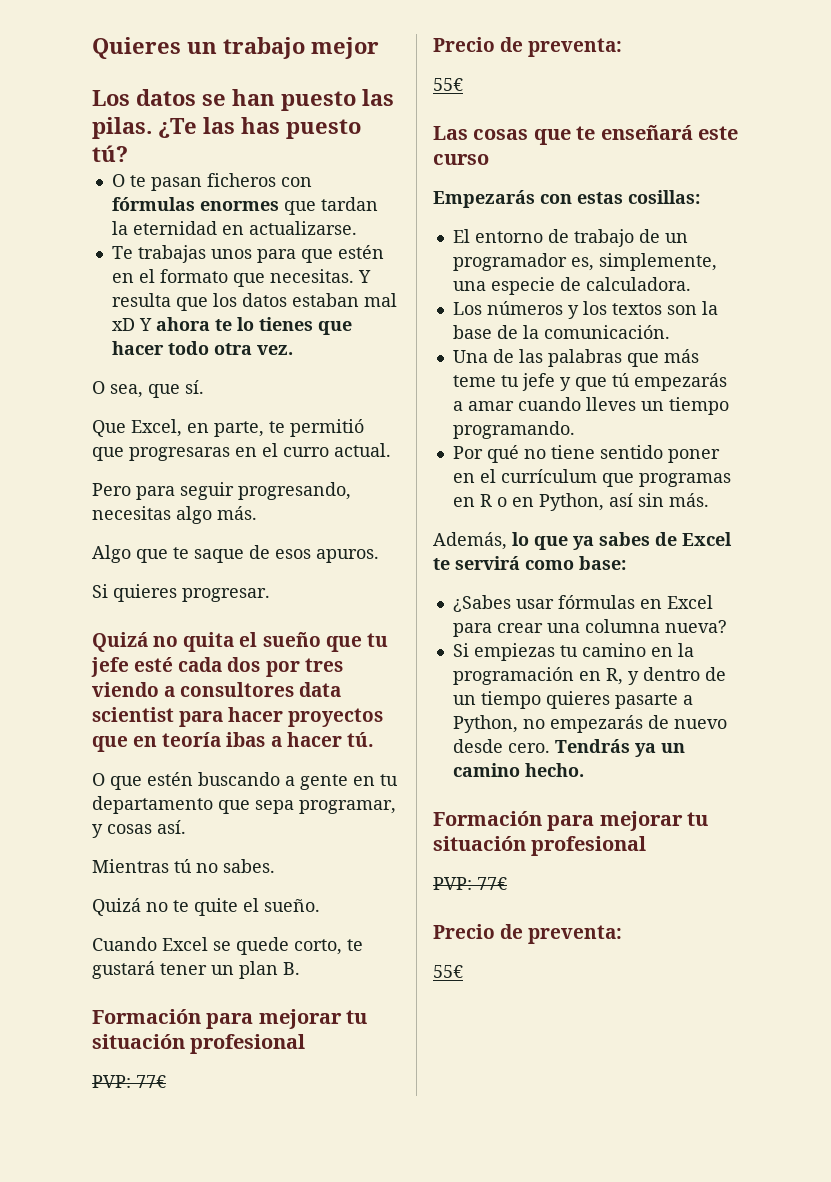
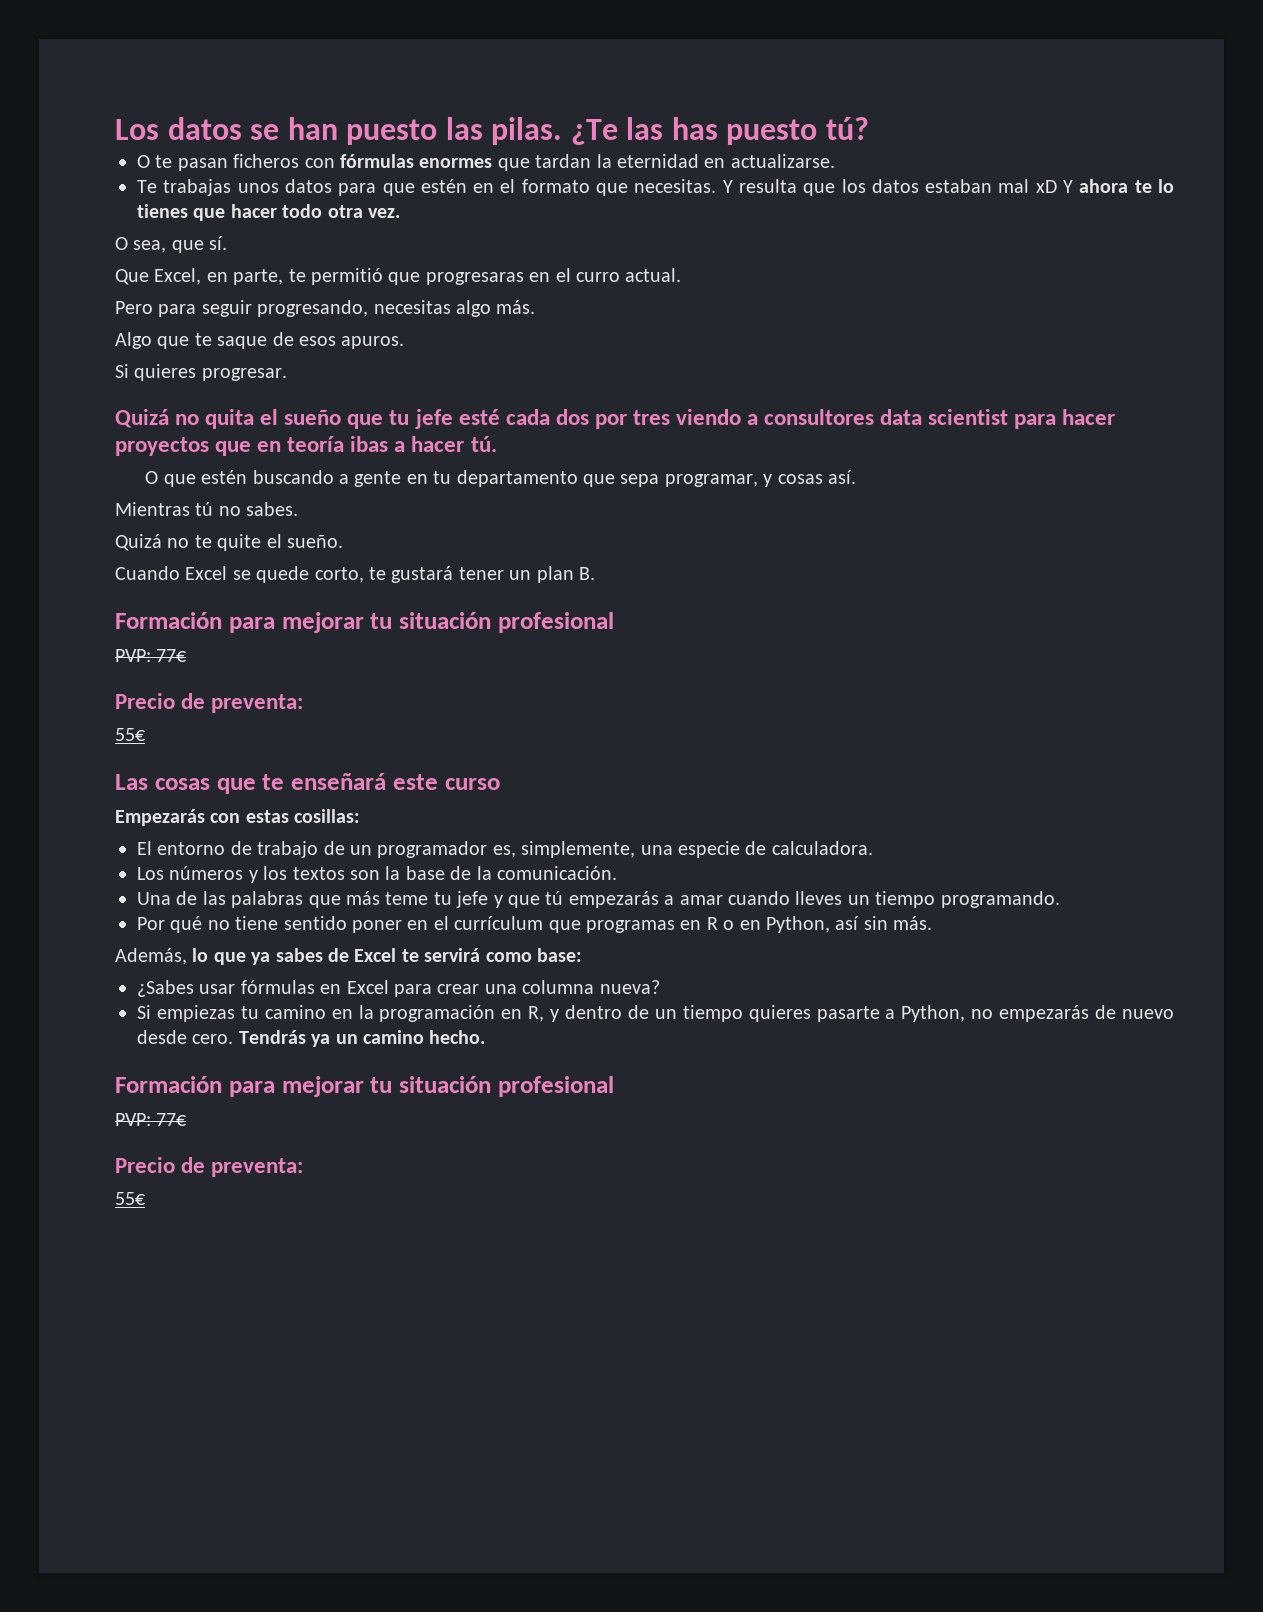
- Quieres un trabajo mejor
- Te trabajas unos para que estén en el formato que necesitas.
+ Te trabajas unos datos para que estén en el formato que necesitas.

